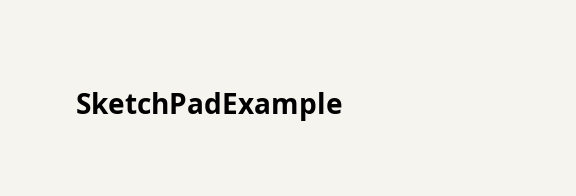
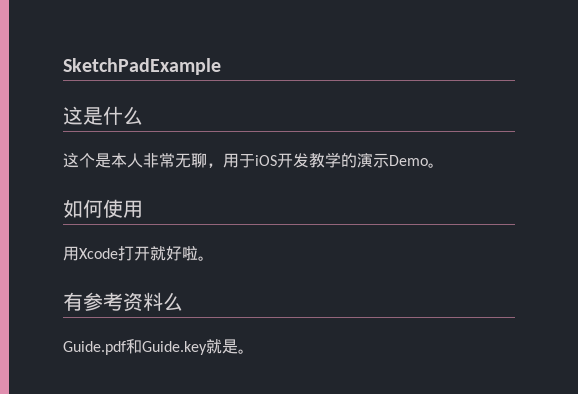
+ 这是什么
+ 这个是本人非常无聊，用于iOS开发教学的演示Demo。
+ 如何使用
+ 用Xcode打开就好啦。
+ 有参考资料么
+ Guide.pdf和Guide.key就是。

